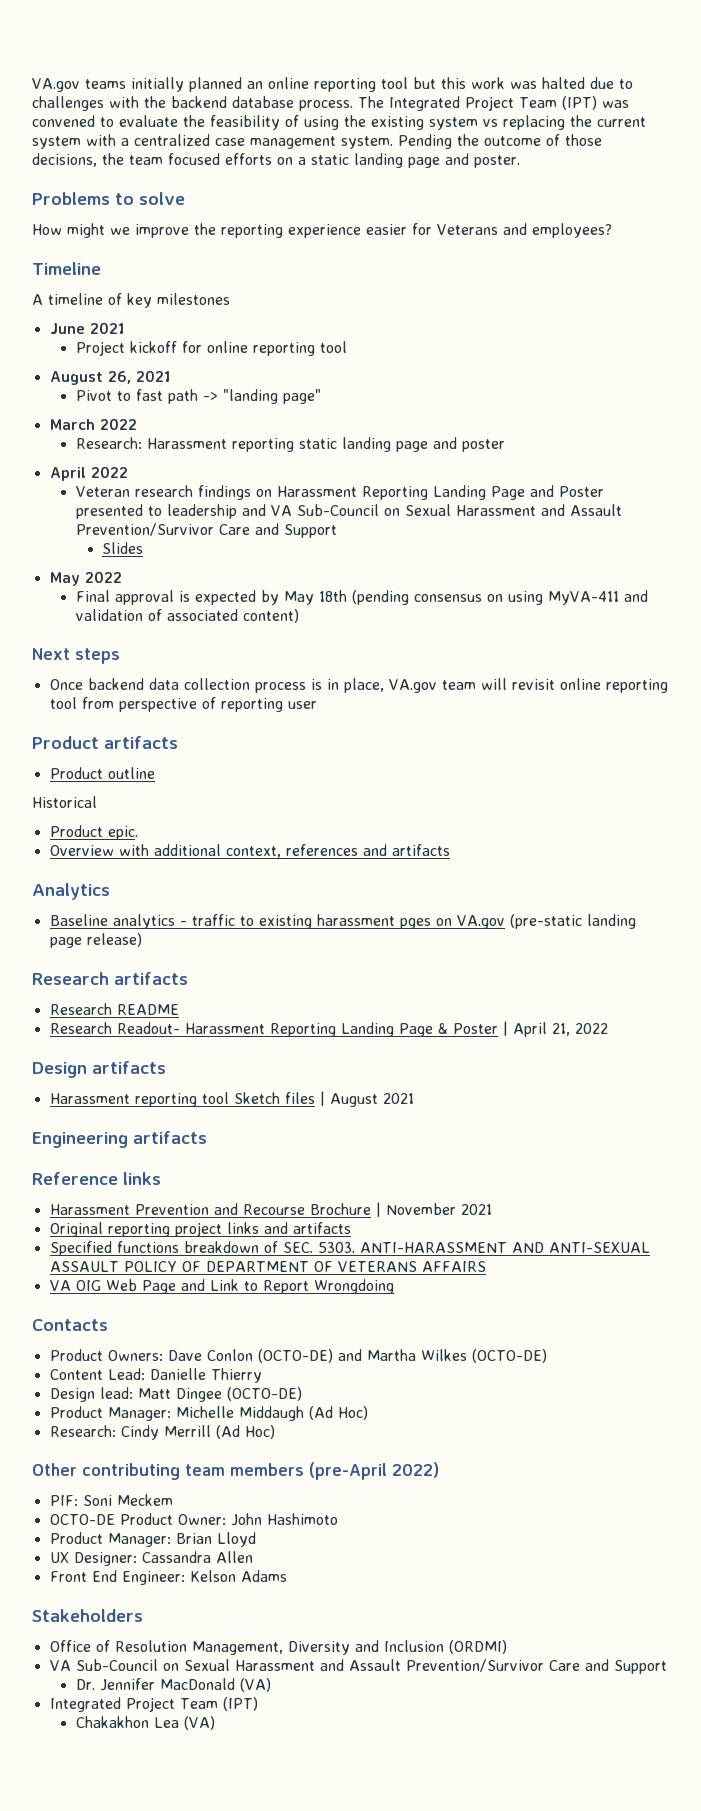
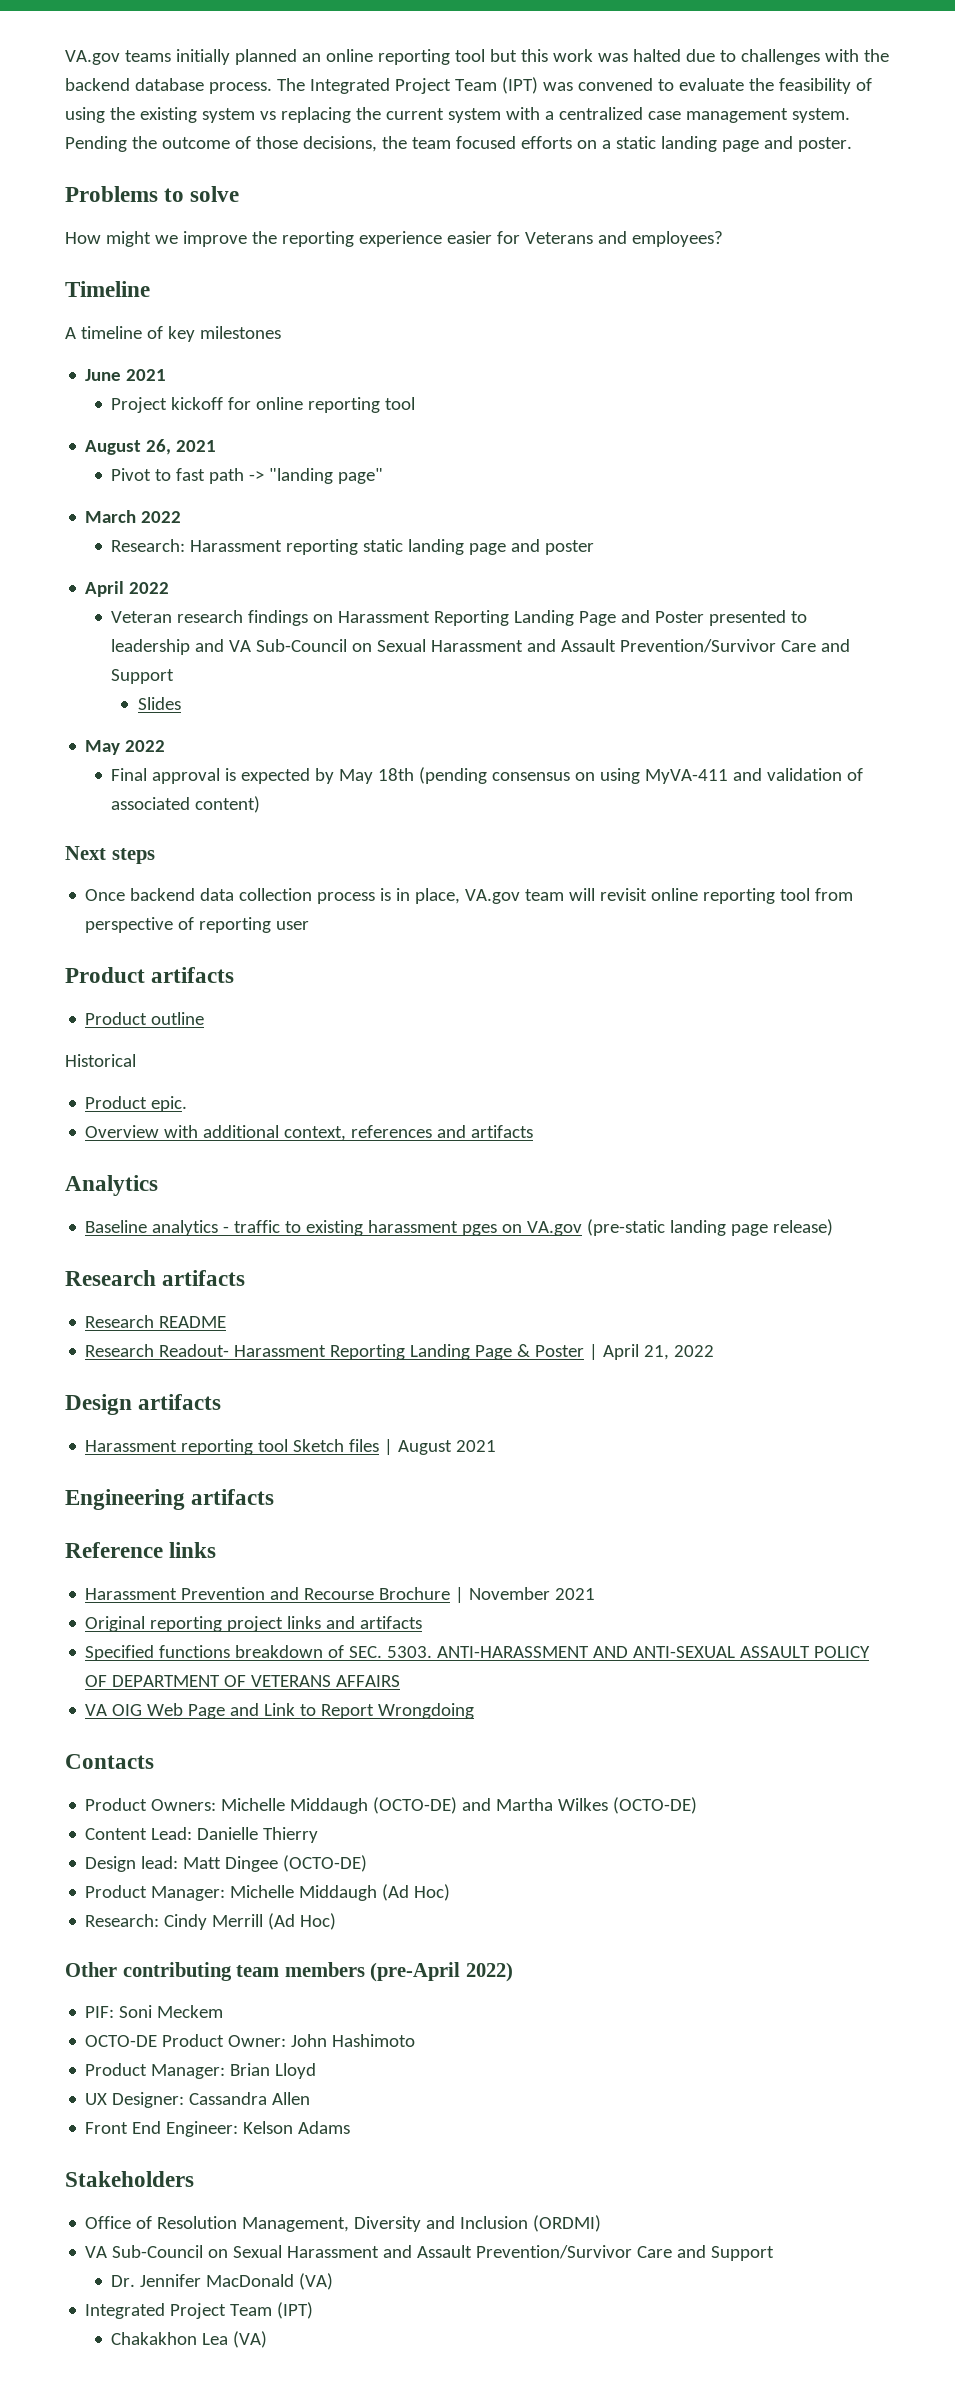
- Product Owners: Dave Conlon (OCTO-DE) and Martha Wilkes (OCTO-DE)
+ Product Owners: Michelle Middaugh (OCTO-DE) and Martha Wilkes (OCTO-DE)

